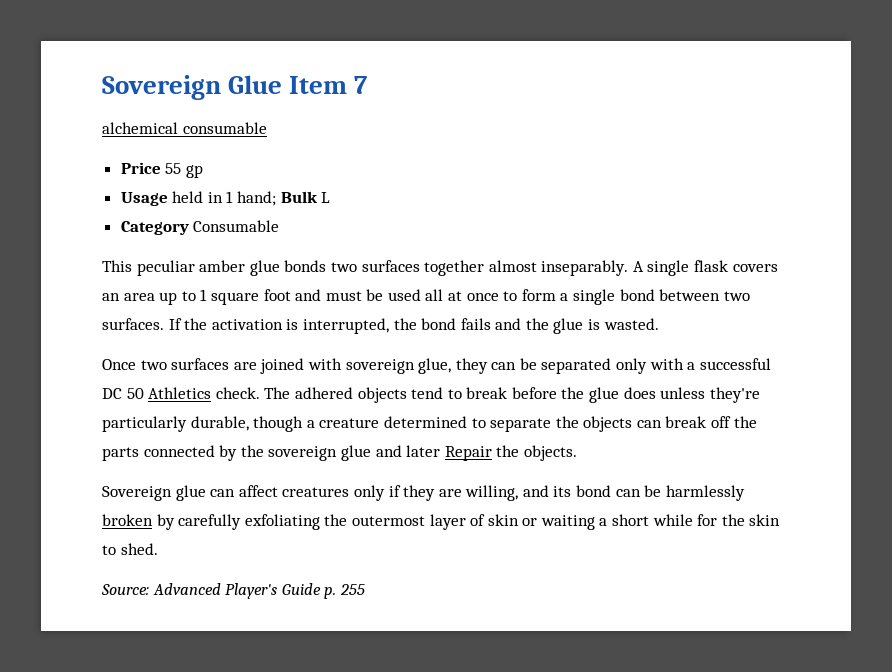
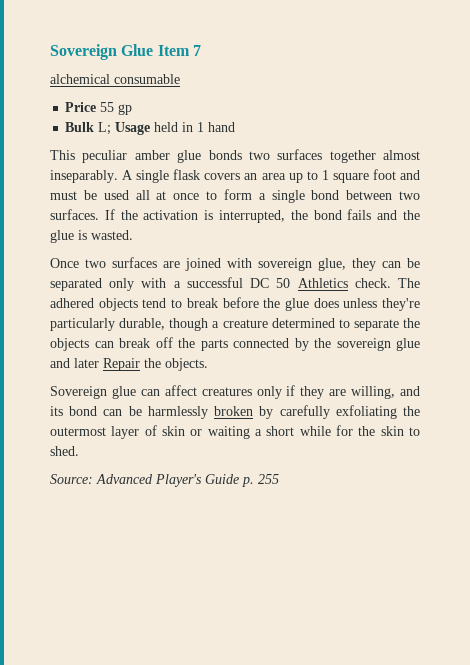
- Usage held in 1 hand; Bulk L
- Category Consumable
+ Bulk L; Usage held in 1 hand

